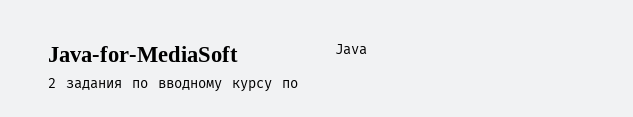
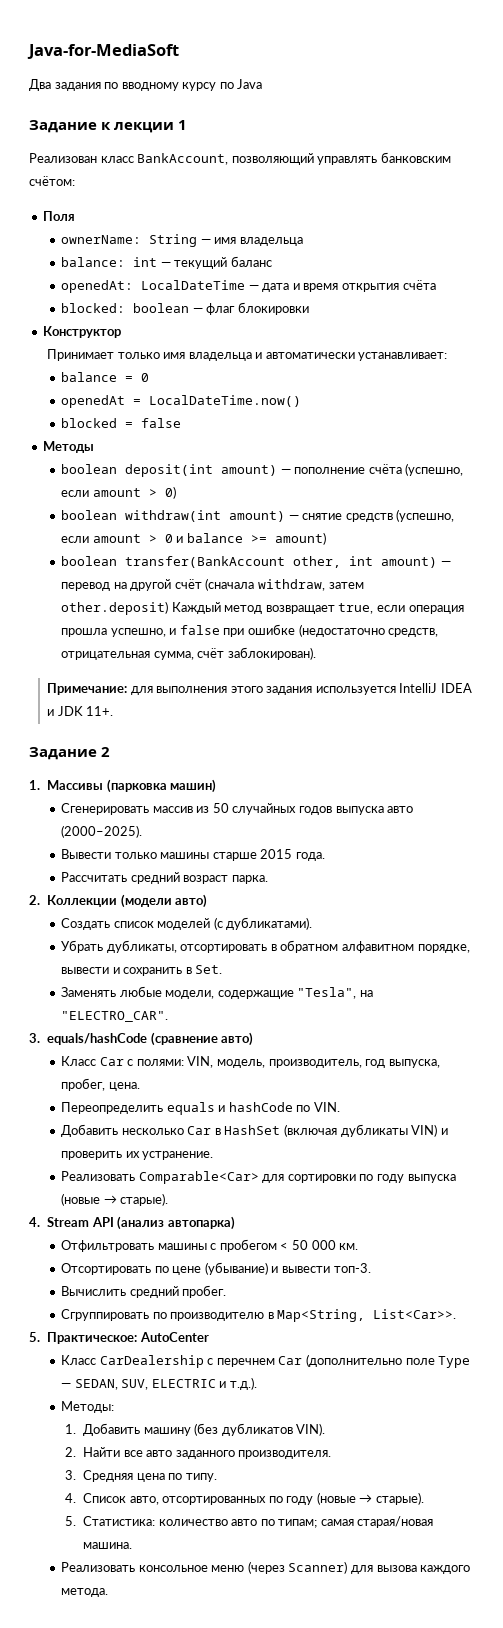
- 2 задания по вводному курсу по Java
+ Два задания по вводному курсу по Java
+ Задание к лекции 1
+ Реализован класс BankAccount, позволяющий управлять банковским счётом:
+ Поля
+ ownerName: String — имя владельца
+ balance: int — текущий баланс
+ openedAt: LocalDateTime — дата и время открытия счёта
+ blocked: boolean — флаг блокировки
+ Конструктор
+ Принимает только имя владельца и автоматически устанавливает:
+ balance = 0
+ openedAt = LocalDateTime.now()
+ blocked = false
+ Методы
+ boolean deposit(int amount) — пополнение счёта (успешно, если amount > 0)
+ boolean withdraw(int amount) — снятие средств (успешно, если amount > 0 и balance >= amount)
+ boolean transfer(BankAccount other, int amount) — перевод на другой счёт (сначала withdraw, затем other.deposit) Каждый метод возвращает true, если операция прошла успешно, и false при ошибке (недостаточно средств, отрицательная сумма, счёт заблокирован).
+ Примечание: для выполнения этого задания используется IntelliJ IDEA и JDK 11+.
+ Задание 2
+ 1. Массивы (парковка машин)
+ Сгенерировать массив из 50 случайных годов выпуска авто (2000–2025).
+ Вывести только машины старше 2015 года.
+ Рассчитать средний возраст парка.
+ 2. Коллекции (модели авто)
+ Создать список моделей (с дубликатами).
+ Убрать дубликаты, отсортировать в обратном алфавитном порядке, вывести и сохранить в Set.
+ Заменять любые модели, содержащие "Tesla", на "ELECTRO_CAR".
+ 3. equals/hashCode (сравнение авто)
+ Класс Car с полями: VIN, модель, производитель, год выпуска, пробег, цена.
+ Переопределить equals и hashCode по VIN.
+ Добавить несколько Car в HashSet (включая дубликаты VIN) и проверить их устранение.
+ Реализовать Comparable<Car> для сортировки по году выпуска (новые → старые).
+ 4. Stream API (анализ автопарка)
+ Отфильтровать машины с пробегом < 50 000 км.
+ Отсортировать по цене (убывание) и вывести топ-3.
+ Вычислить средний пробег.
+ Сгруппировать по производителю в Map<String, List<Car>>.
+ 5. Практическое: AutoCenter
+ Класс CarDealership с перечнем Car (дополнительно поле Type — SEDAN, SUV, ELECTRIC и т.д.).
+ Методы:
+ 1. Добавить машину (без дубликатов VIN).
+ 2. Найти все авто заданного производителя.
+ 3. Средняя цена по типу.
+ 4. Список авто, отсортированных по году (новые → старые).
+ 5. Статистика: количество авто по типам; самая старая/новая машина.
+ Реализовать консольное меню (через Scanner) для вызова каждого метода.

